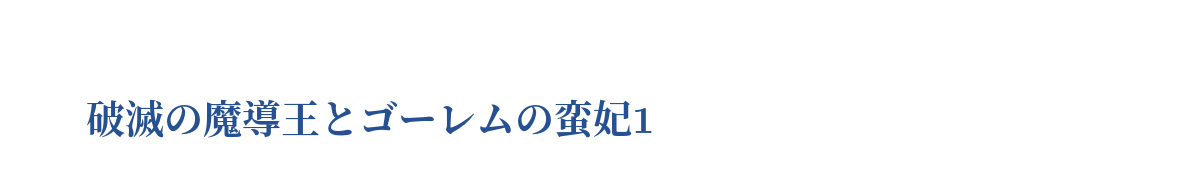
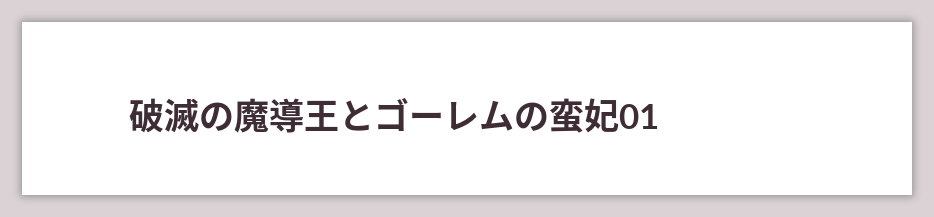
- 破滅の魔導王とゴーレムの蛮妃1
+ 破滅の魔導王とゴーレムの蛮妃01

